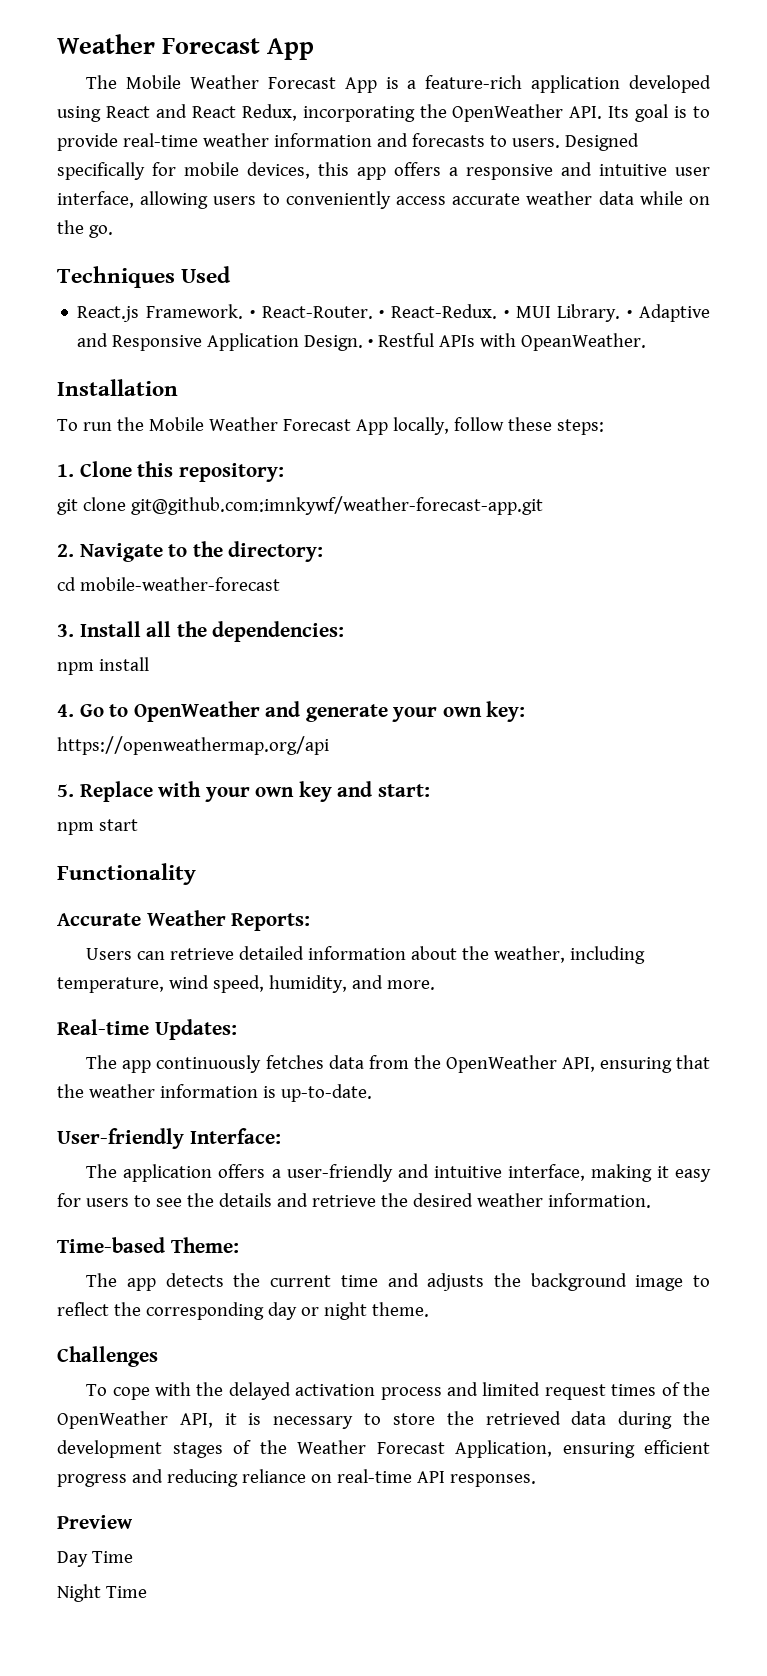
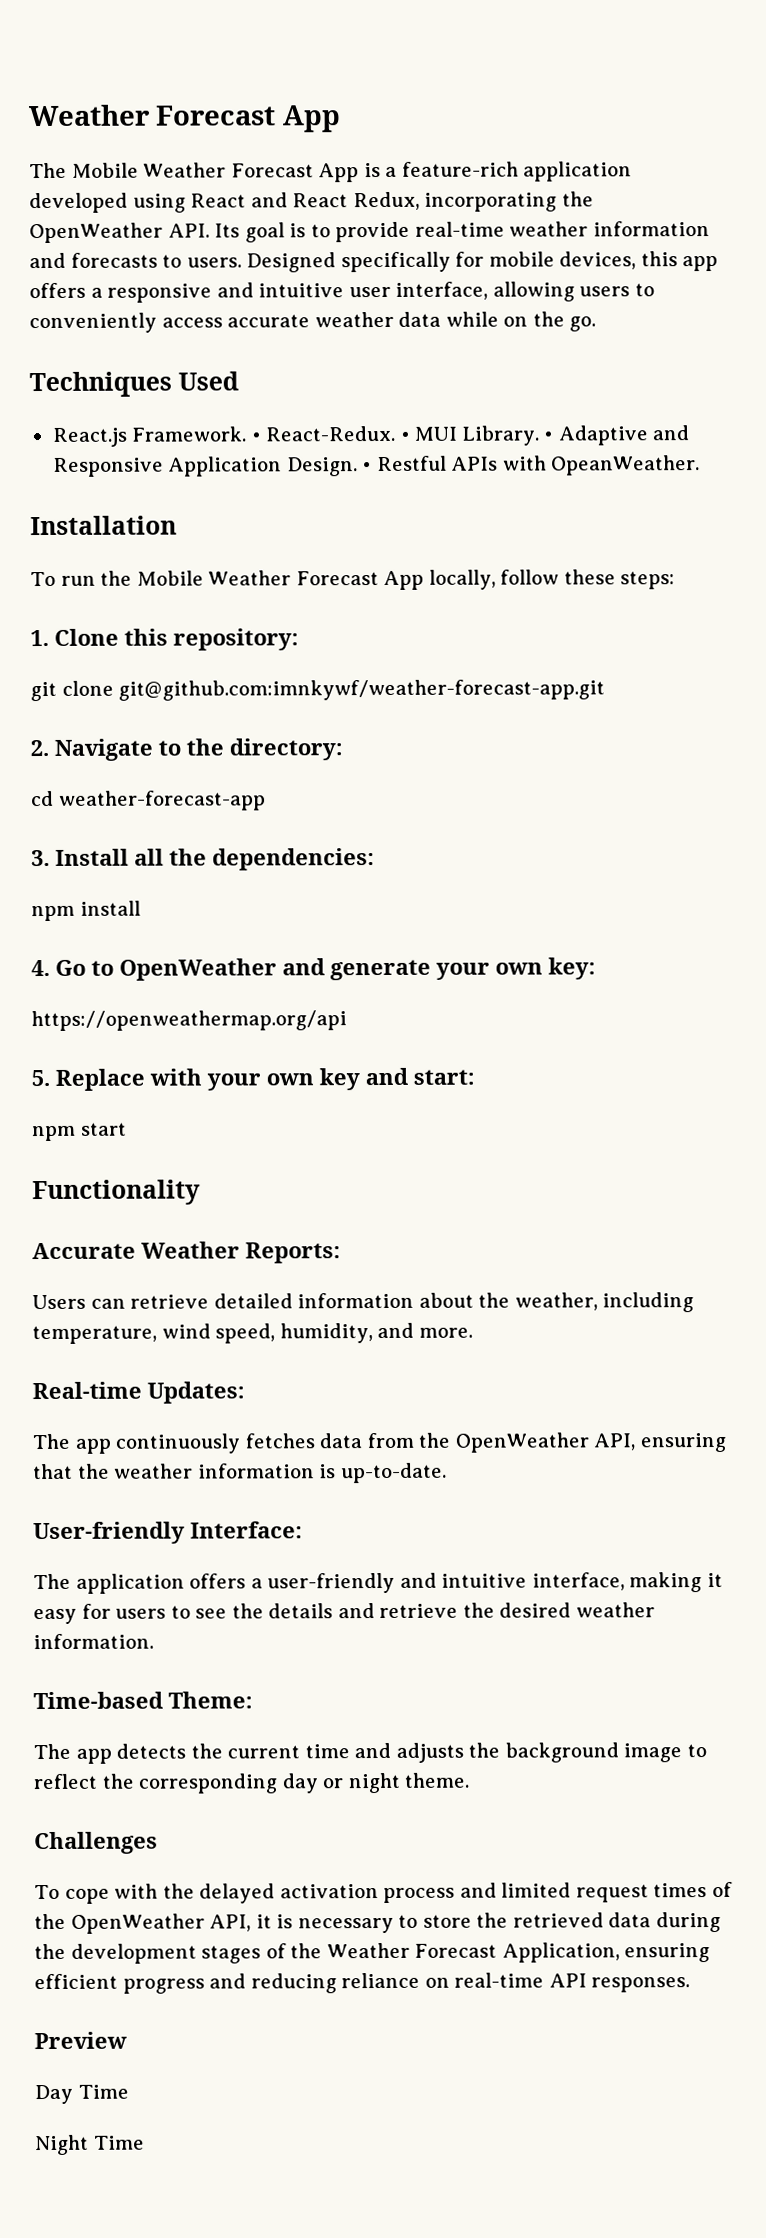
- • React-Router. • React-Redux.
+ • React-Redux.
- cd mobile-weather-forecast
+ cd weather-forecast-app

